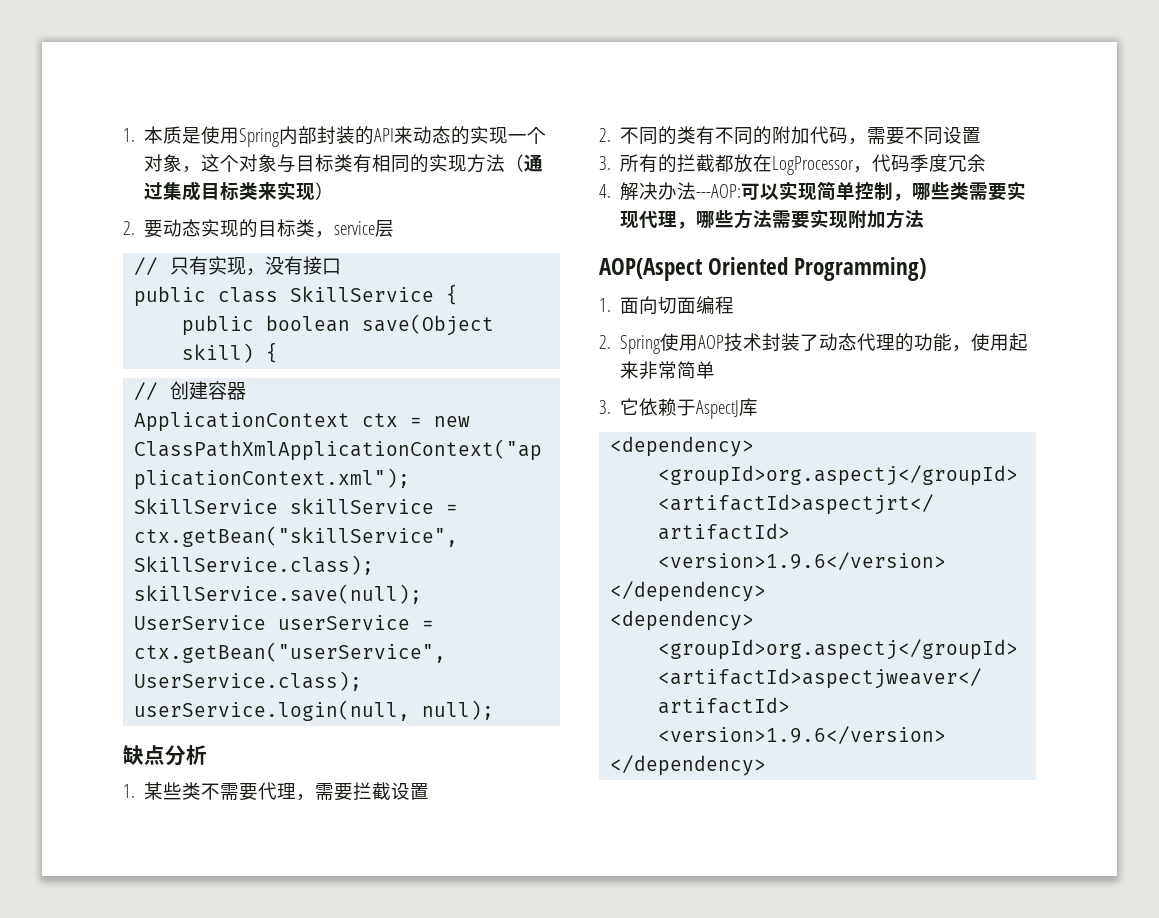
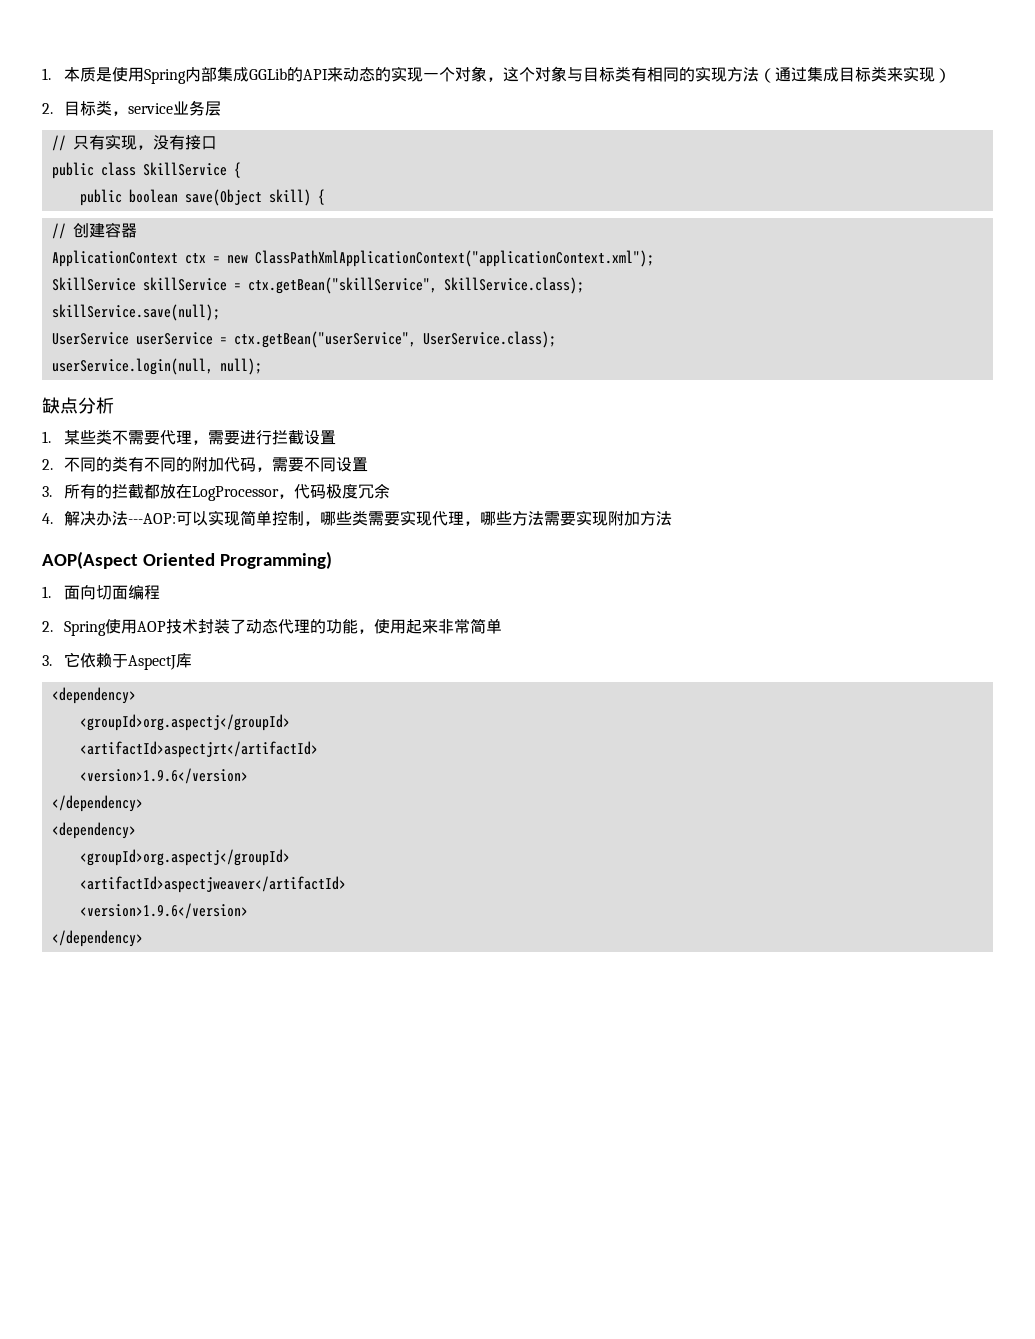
- 1.本质是使用Spring内部封装的API来动态的实现一个对象，这个对象与目标类有相同的实现方法（通过集成目标类来实现）
+ 1.本质是使用Spring内部集成GGLib的API来动态的实现一个对象，这个对象与目标类有相同的实现方法（通过集成目标类来实现）
- 2.要动态实现的目标类，service层
+ 2.目标类，service业务层
- 1.某些类不需要代理，需要拦截设置
+ 1.某些类不需要代理，需要进行拦截设置
- 3.所有的拦截都放在LogProcessor，代码季度冗余
+ 3.所有的拦截都放在LogProcessor，代码极度冗余

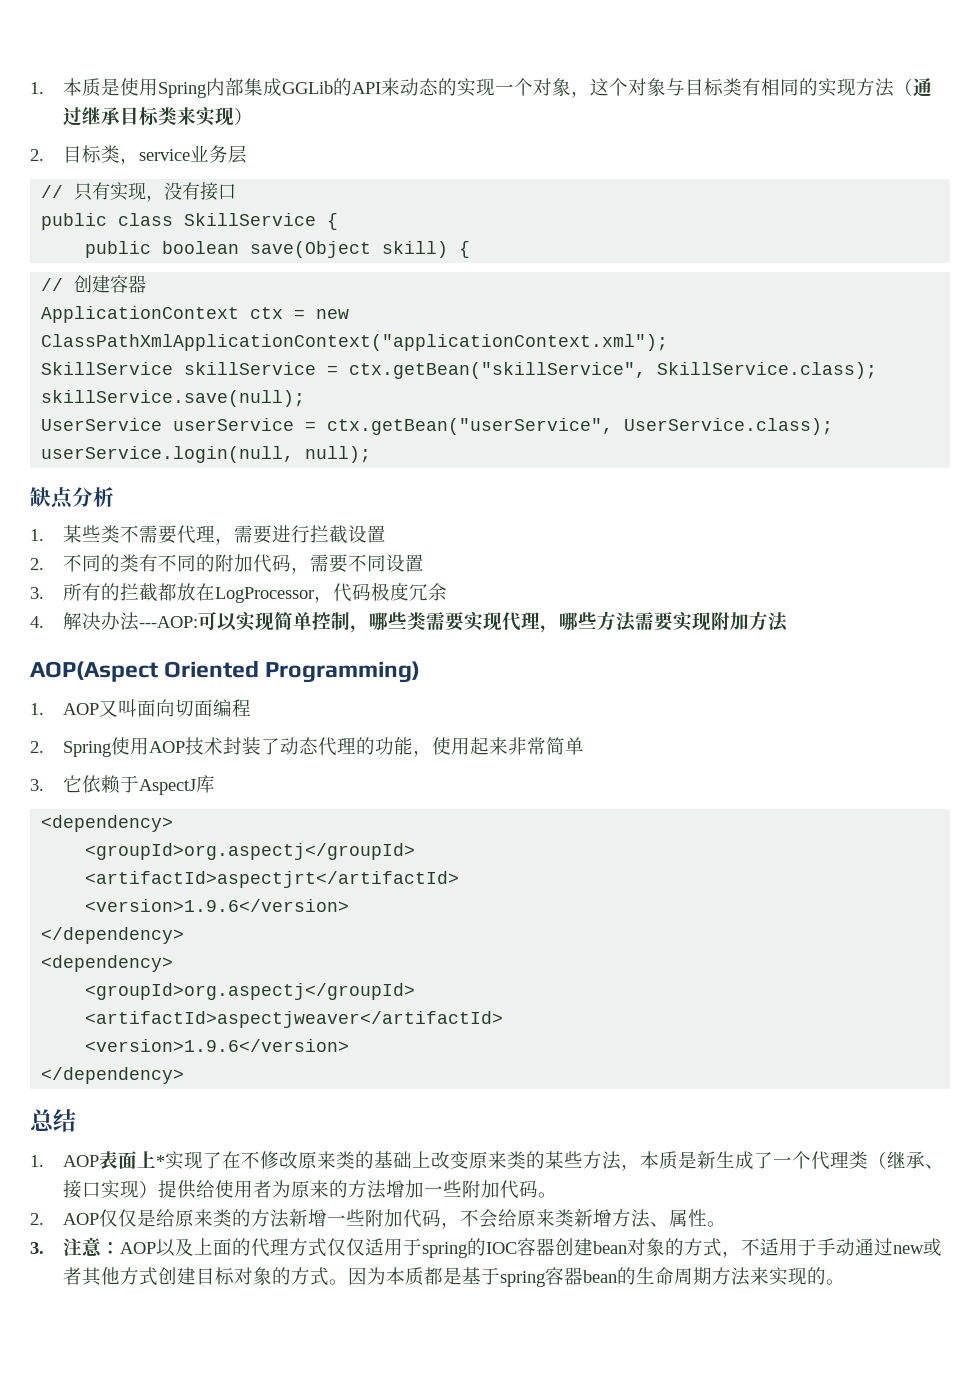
- 1.本质是使用Spring内部集成GGLib的API来动态的实现一个对象，这个对象与目标类有相同的实现方法（通过集成目标类来实现）
+ 1.本质是使用Spring内部集成GGLib的API来动态的实现一个对象，这个对象与目标类有相同的实现方法（通过继承目标类来实现）
- 1.面向切面编程
+ 1. AOP又叫面向切面编程
+ 总结
+ 1. AOP表面上*实现了在不修改原来类的基础上改变原来类的某些方法，本质是新生成了一个代理类（继承、接口实现）提供给使用者为原来的方法增加一些附加代码。
+ 2. AOP仅仅是给原来类的方法新增一些附加代码，不会给原来类新增方法、属性。
+ 3.注意：AOP以及上面的代理方式仅仅适用于spring的IOC容器创建bean对象的方式，不适用于手动通过new或者其他方式创建目标对象的方式。因为本质都是基于spring容器bean的生命周期方法来实现的。

